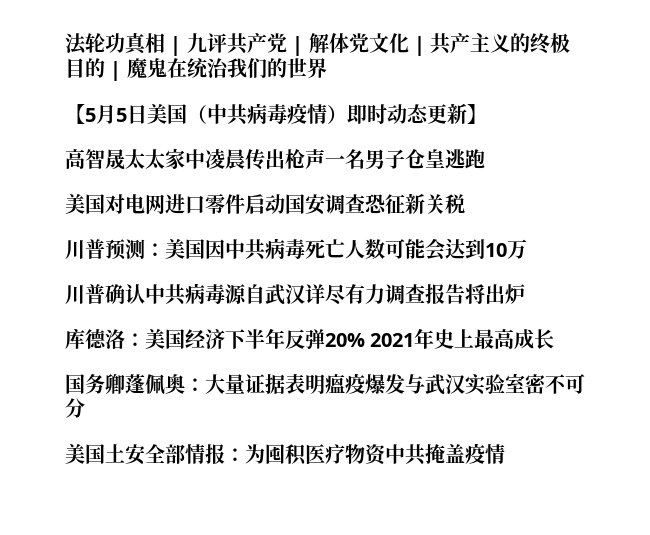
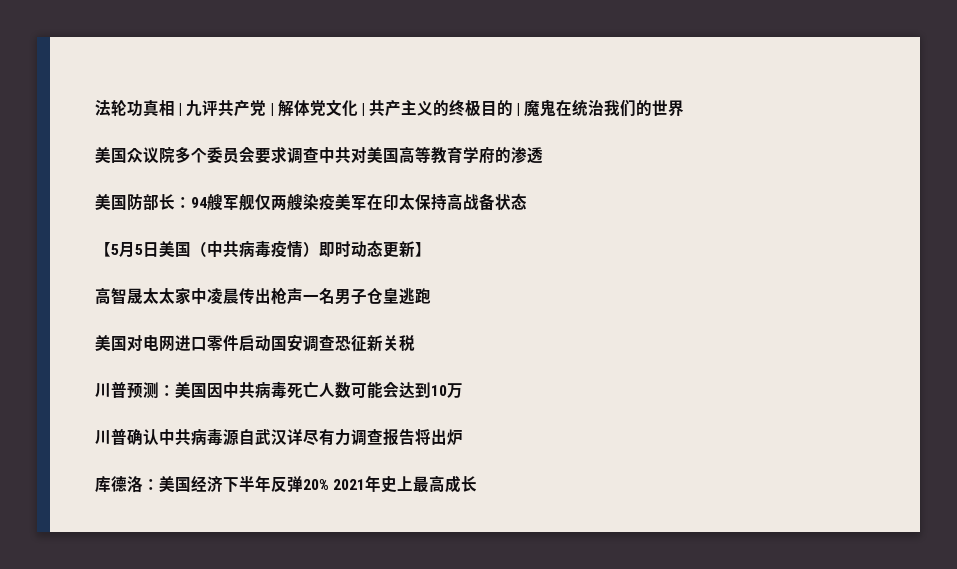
+ 美国众议院多个委员会要求调查中共对美国高等教育学府的渗透
+ 美国防部长：94艘军舰仅两艘染疫美军在印太保持高战备状态
- 国务卿蓬佩奥：大量证据表明瘟疫爆发与武汉实验室密不可分
- 美国土安全部情报：为囤积医疗物资中共掩盖疫情

